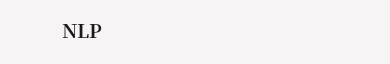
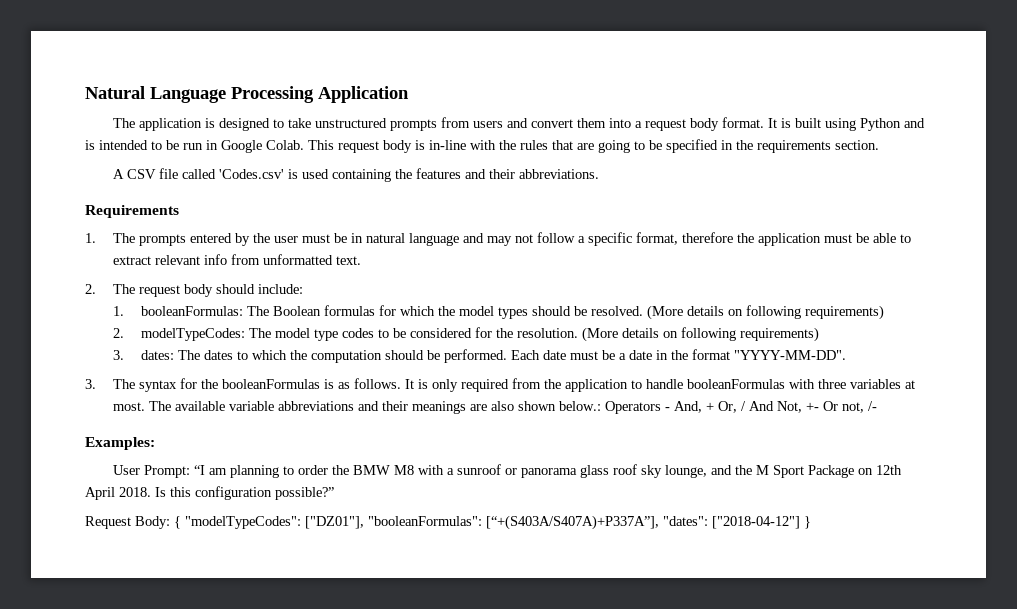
- NLP
+ Natural Language Processing Application
+ The application is designed to take unstructured prompts from users and convert them into a request body format. It is built using Python and is intended to be run in Google Colab. This request body is in-line with the rules that are going to be specified in the requirements section.
+ A CSV file called 'Codes.csv' is used containing the features and their abbreviations.
+ Requirements
+ 1. The prompts entered by the user must be in natural language and may not follow a specific format, therefore the application must be able to extract relevant info from unformatted text.
+ 2. The request body should include:
+ 1. booleanFormulas: The Boolean formulas for which the model types should be resolved. (More details on following requirements)
+ 2. modelTypeCodes: The model type codes to be considered for the resolution. (More details on following requirements)
+ 3. dates: The dates to which the computation should be performed. Each date must be a date in the format "YYYY-MM-DD".
+ 3. The syntax for the booleanFormulas is as follows. It is only required from the application to handle booleanFormulas with three variables at most. The available variable abbreviations and their meanings are also shown below.: Operators - And, + Or, / And Not, +- Or not, /-
+ Examples:
+ User Prompt: “I am planning to order the BMW M8 with a sunroof or panorama glass roof sky lounge, and the M Sport Package on 12th April 2018. Is this configuration possible?”
+ Request Body: { "modelTypeCodes": ["DZ01"], "booleanFormulas": [“+(S403A/S407A)+P337A”], "dates": ["2018-04-12"] }

